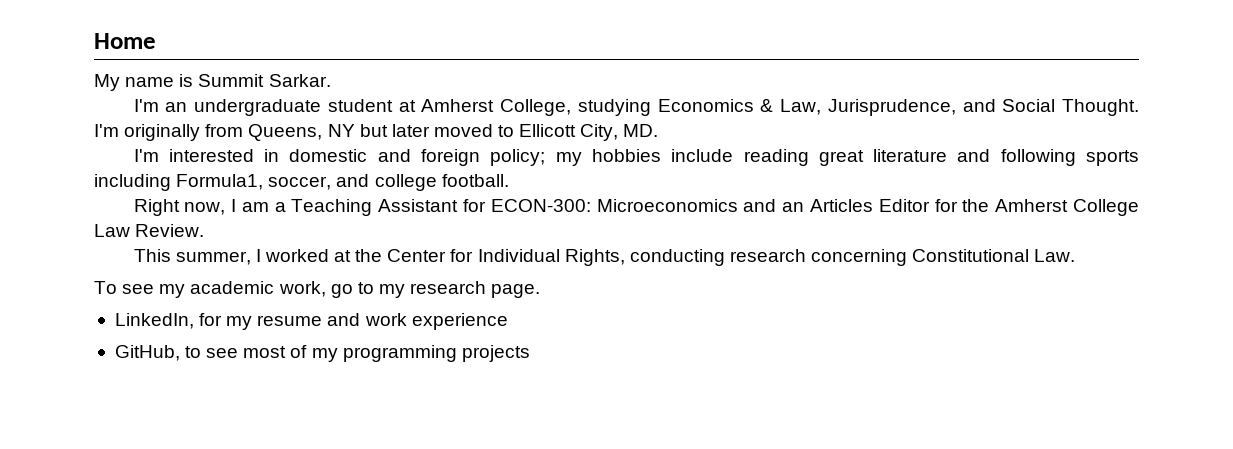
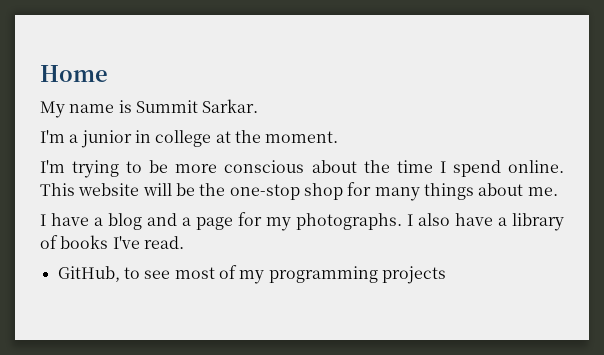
- I'm an undergraduate student at Amherst College, studying Economics & Law, Jurisprudence, and Social Thought. I'm originally from Queens, NY but later moved to Ellicott City, MD.
- I'm interested in domestic and foreign policy; my hobbies include reading great literature and following sports including Formula1, soccer, and college football.
- Right now, I am a Teaching Assistant for ECON-300: Microeconomics and an Articles Editor for the Amherst College Law Review.
- This summer, I worked at the Center for Individual Rights, conducting research concerning Constitutional Law.
- To see my academic work, go to my research page.
- LinkedIn, for my resume and work experience
+ I'm a junior in college at the moment.
+ I'm trying to be more conscious about the time I spend online. This website will be the one-stop shop for many things about me.
+ I have a blog and a page for my photographs. I also have a library of books I've read.

